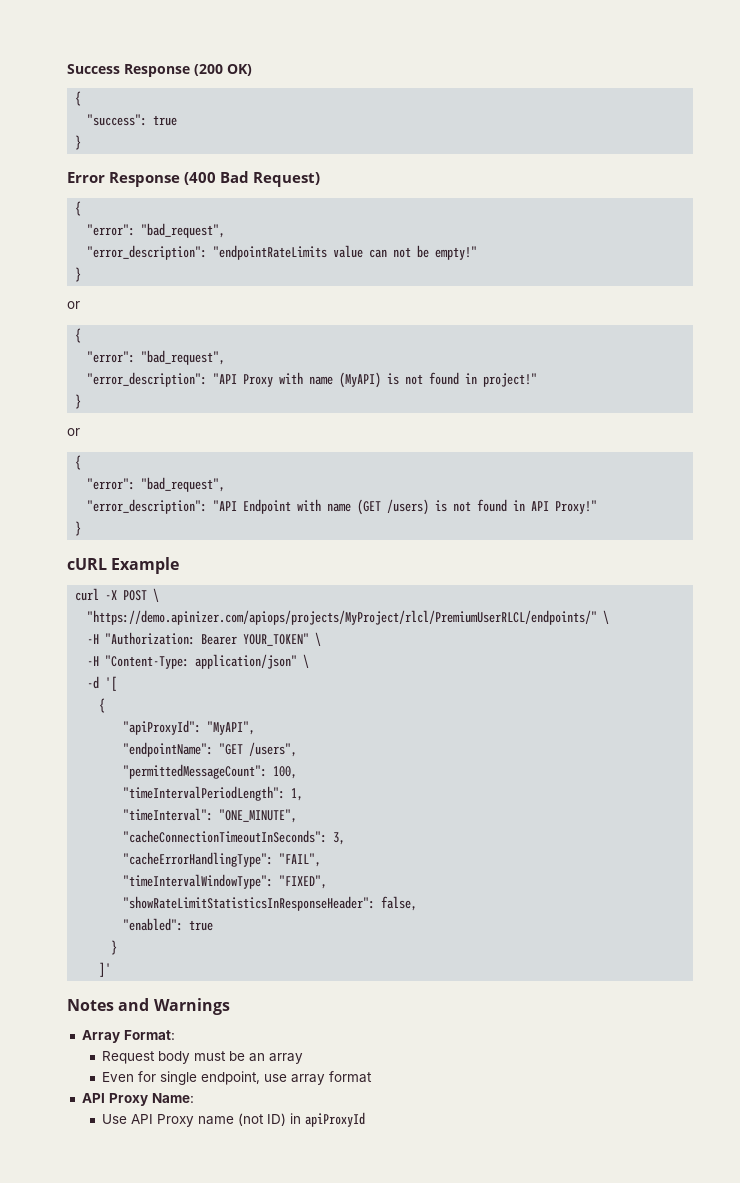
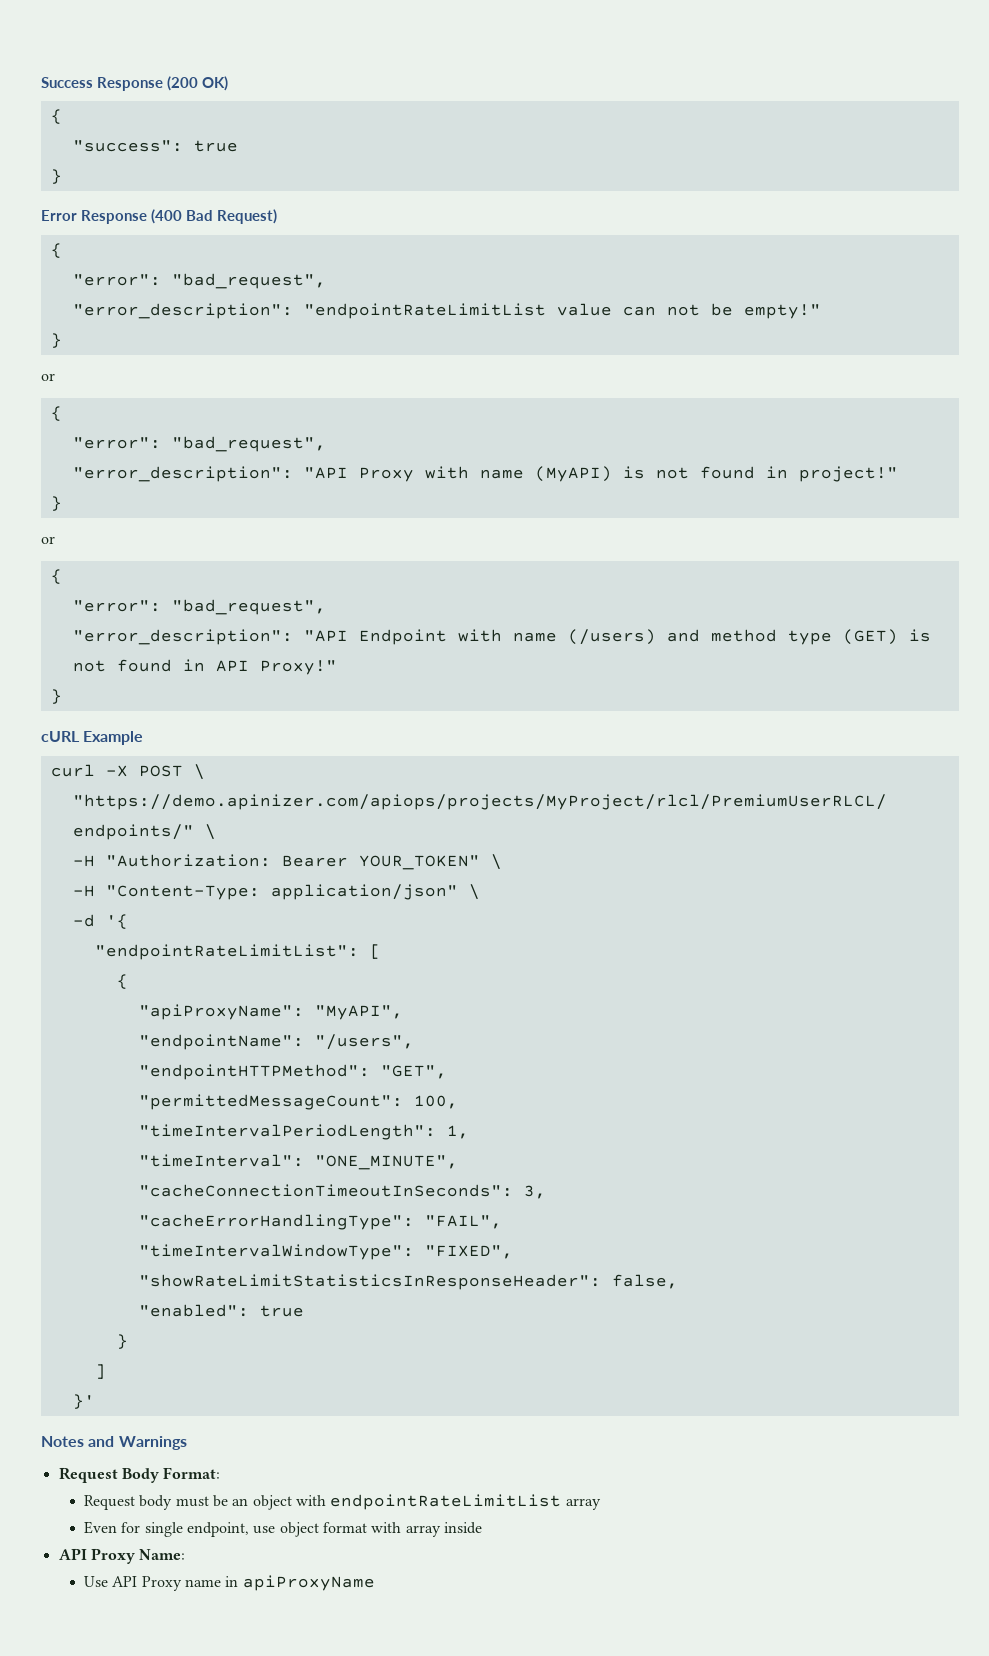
- "error_description": "endpointRateLimits value can not be empty!"
+ "error_description": "endpointRateLimitList value can not be empty!"
- "error_description": "API Endpoint with name (GET /users) is not found in API Proxy!"
+ "error_description": "API Endpoint with name (/users) and method type (GET) is not found in API Proxy!"
- -d '[
+ -d '{
+ "endpointRateLimitList": [
  {
- "apiProxyId": "MyAPI",
+ "apiProxyName": "MyAPI",
- "endpointName": "GET /users",
+ "endpointName": "/users",
+ "endpointHTTPMethod": "GET",
- ]'
+ ]
+ }'
- Array Format:
+ Request Body Format:
- Request body must be an array
+ Request body must be an object with endpointRateLimitList array
- Even for single endpoint, use array format
+ Even for single endpoint, use object format with array inside
- Use API Proxy name (not ID) in apiProxyId
+ Use API Proxy name in apiProxyName

